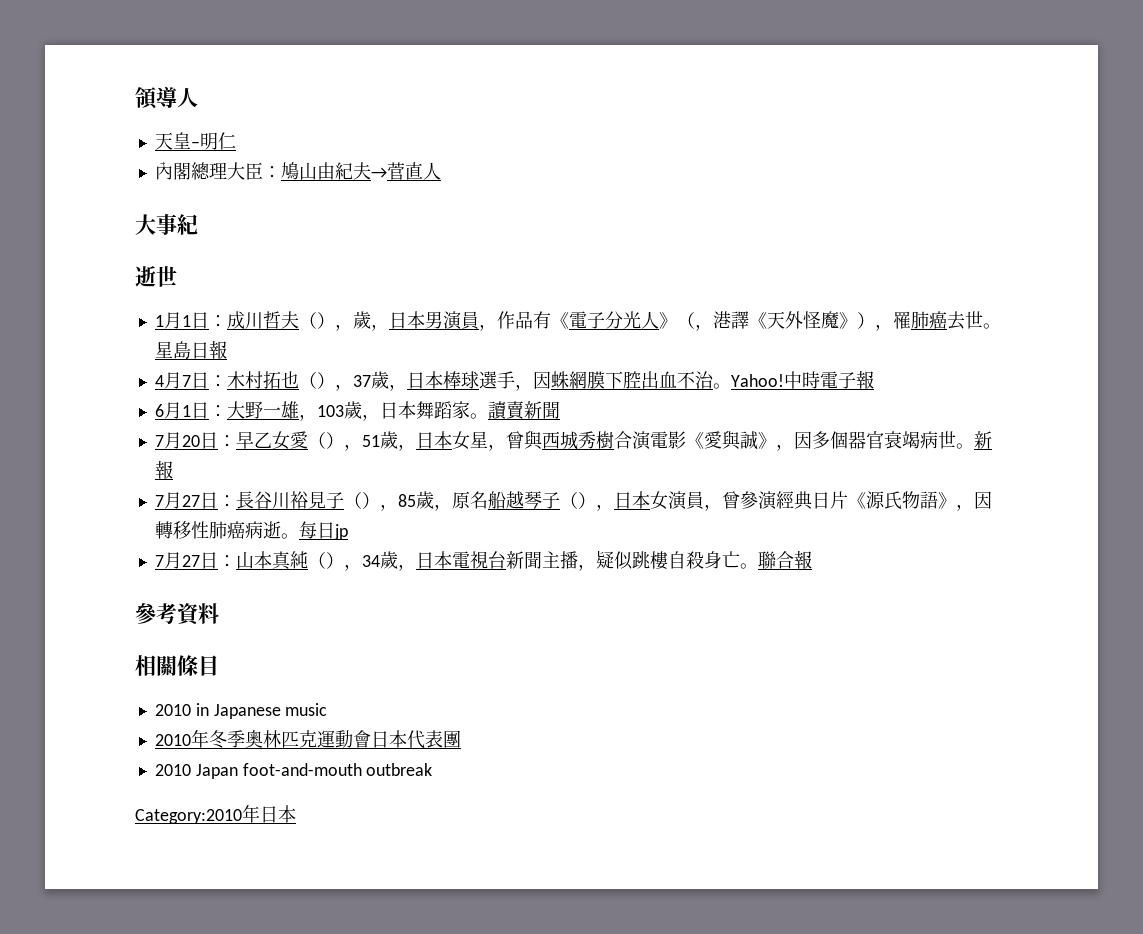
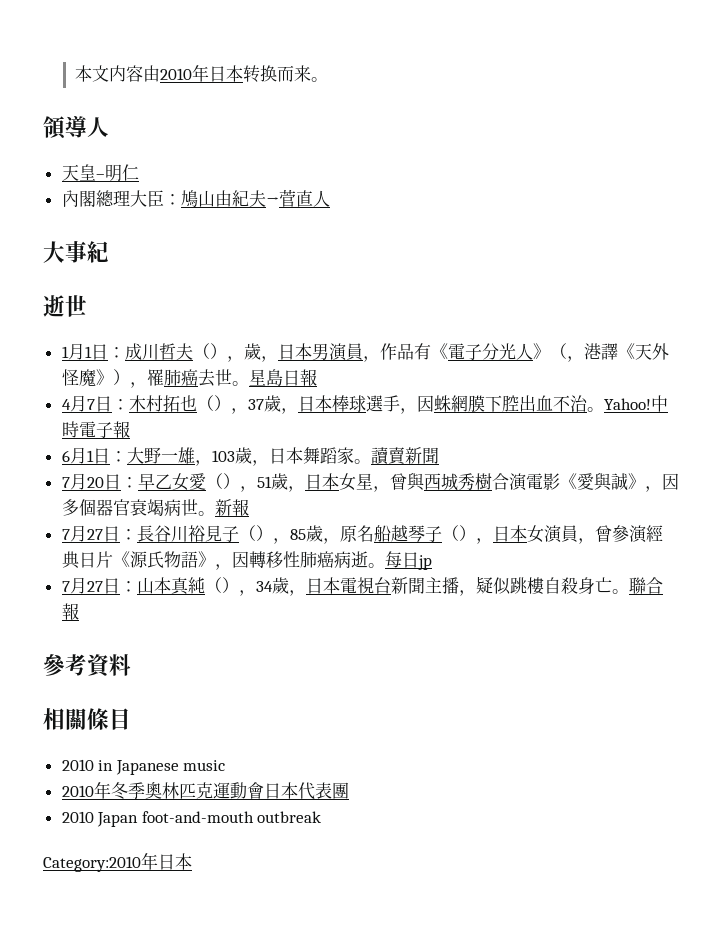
+ 本文内容由2010年日本转换而来。

